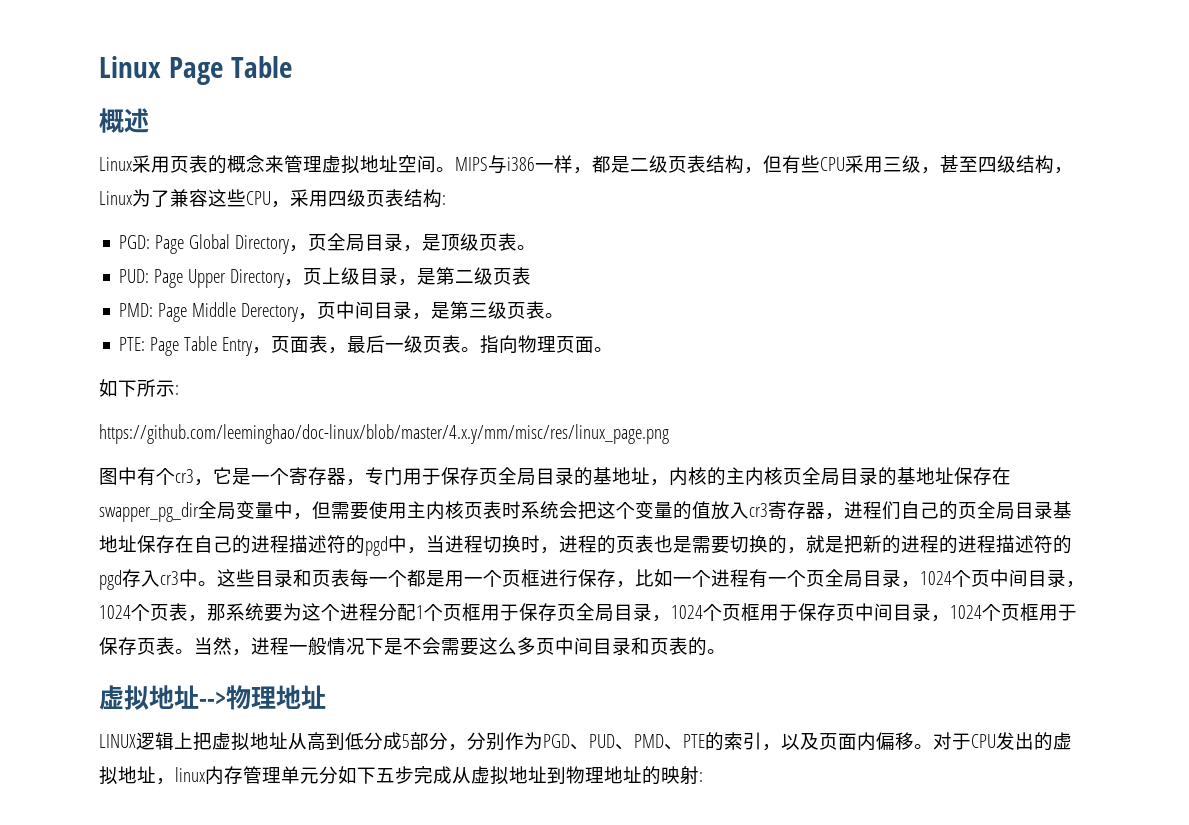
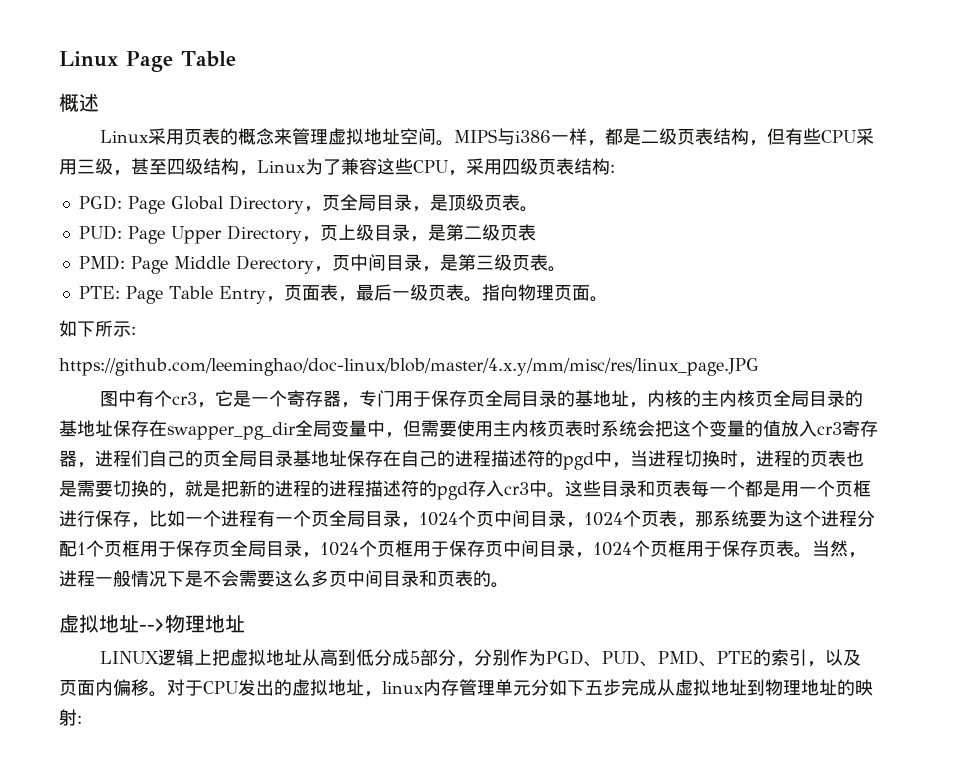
- https://github.com/leeminghao/doc-linux/blob/master/4.x.y/mm/misc/res/linux_page.png
+ https://github.com/leeminghao/doc-linux/blob/master/4.x.y/mm/misc/res/linux_page.JPG

